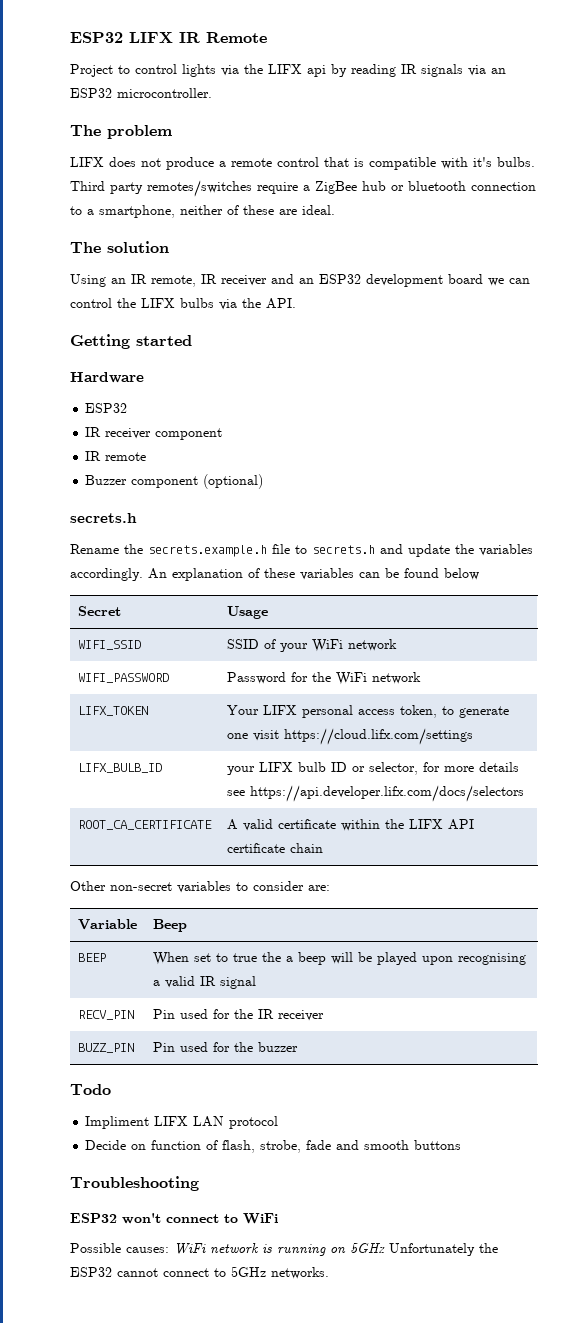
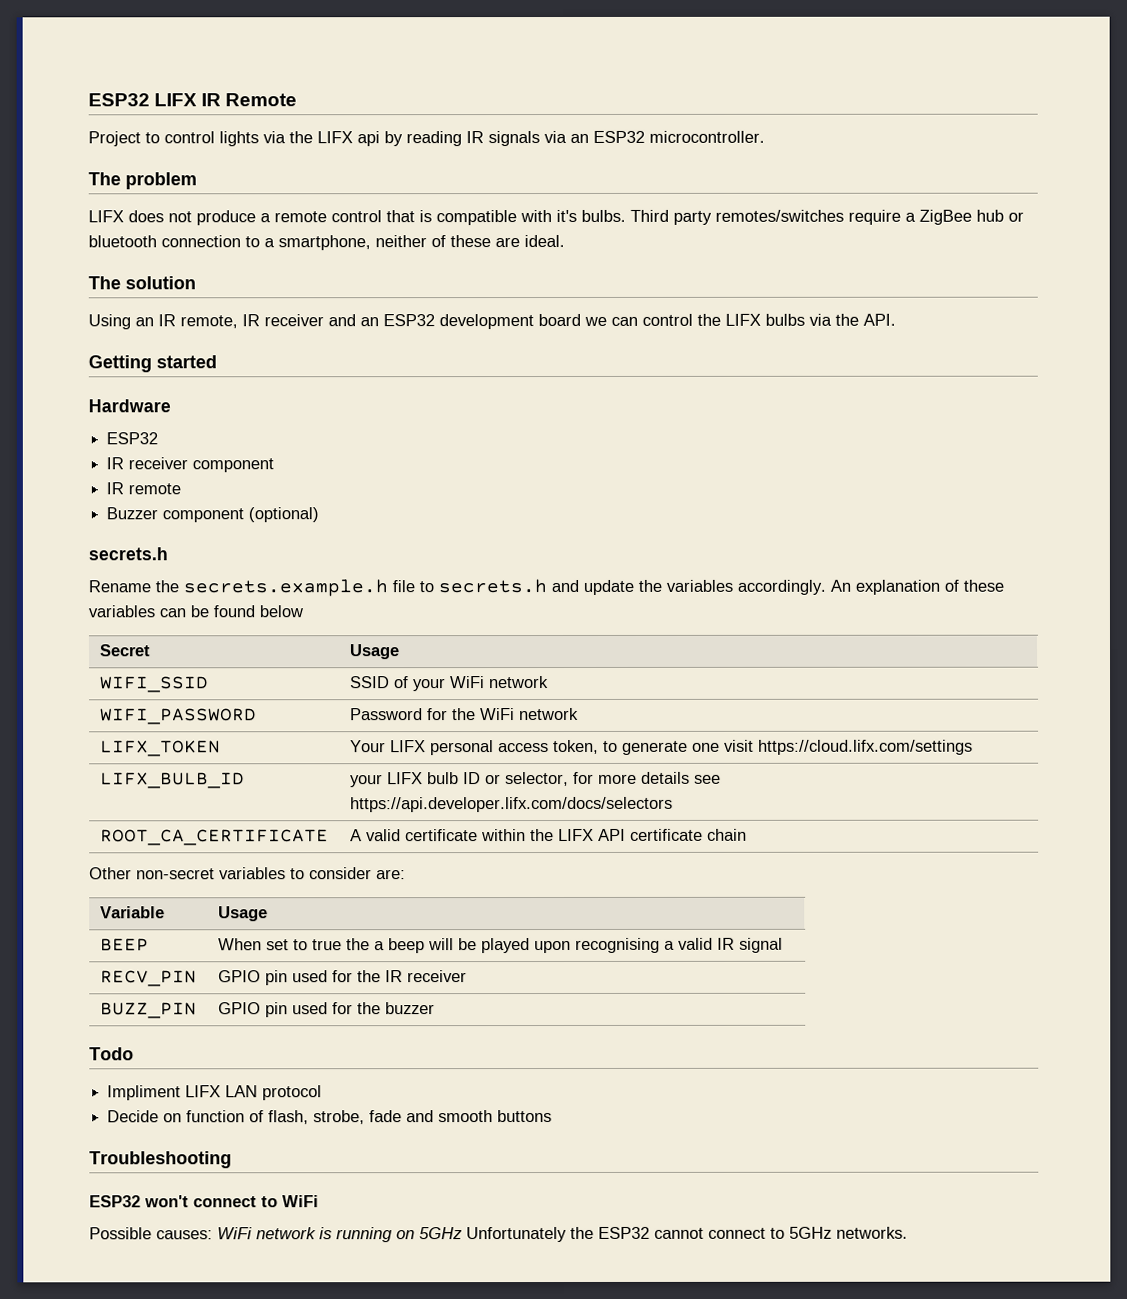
- Variable | Beep
+ Variable | Usage
- RECV_PIN | Pin used for the IR receiver
+ RECV_PIN | GPIO pin used for the IR receiver
- BUZZ_PIN | Pin used for the buzzer
+ BUZZ_PIN | GPIO pin used for the buzzer

